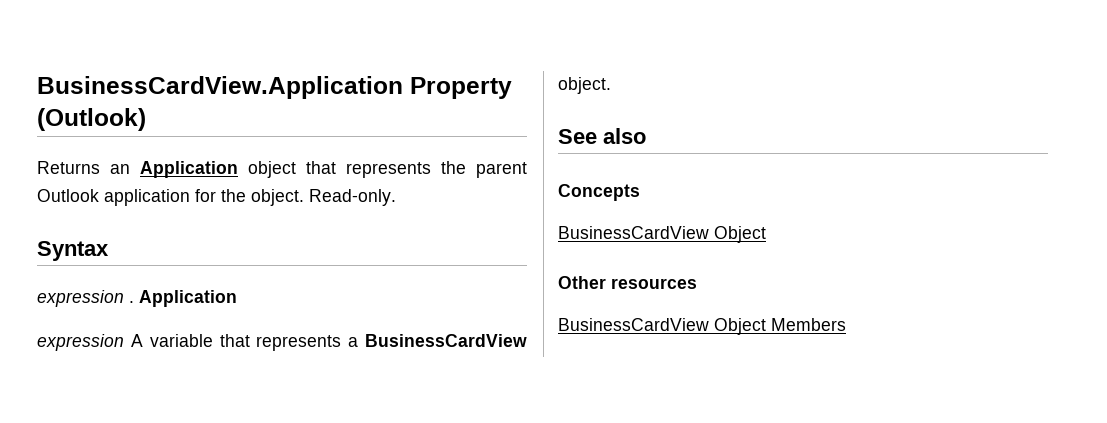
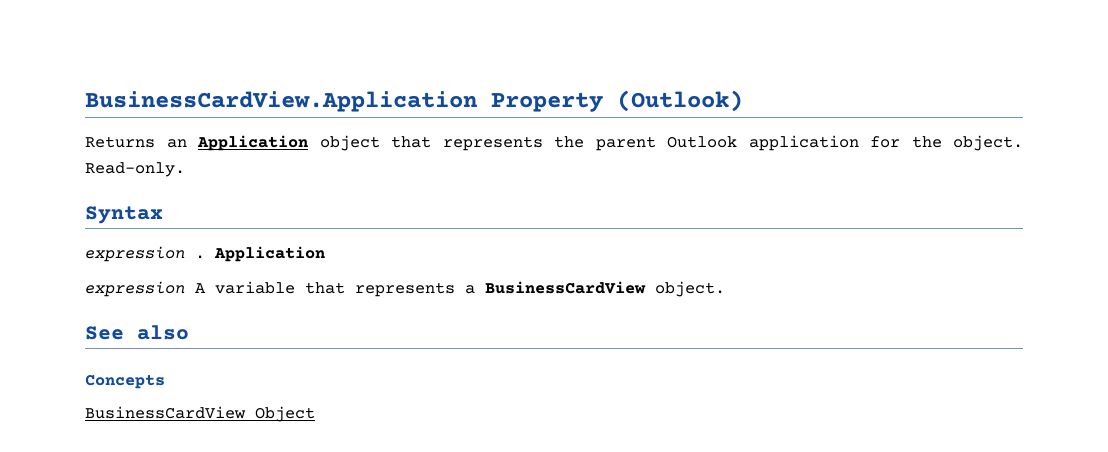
- Other resources
- BusinessCardView Object Members

